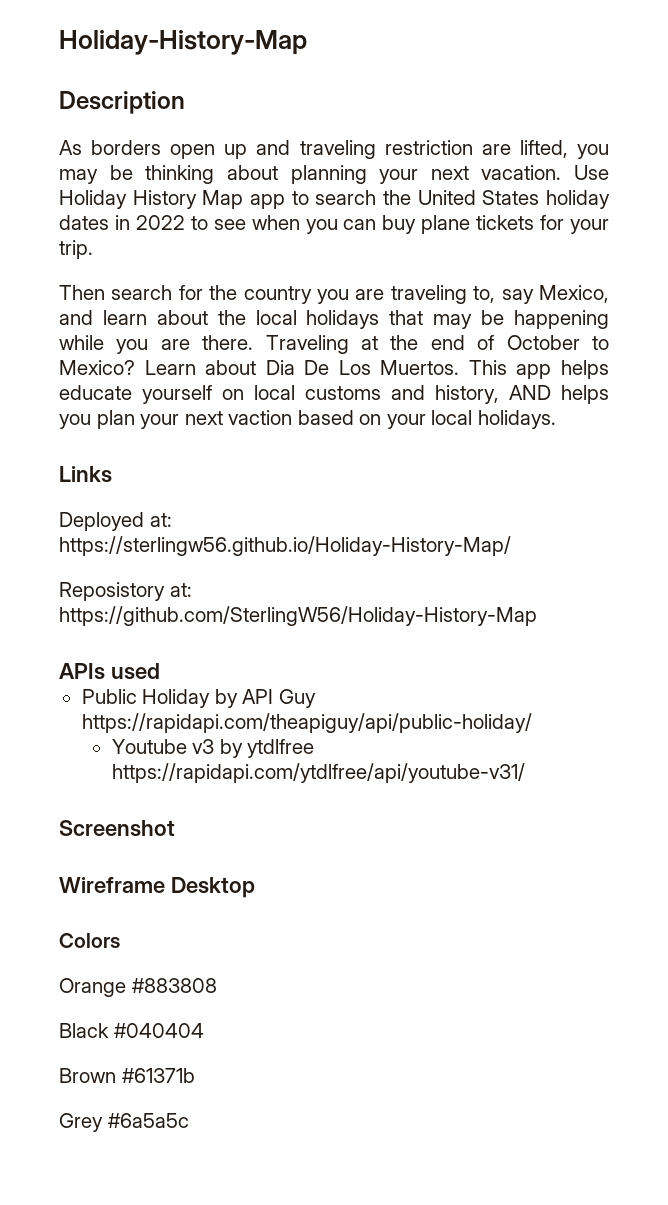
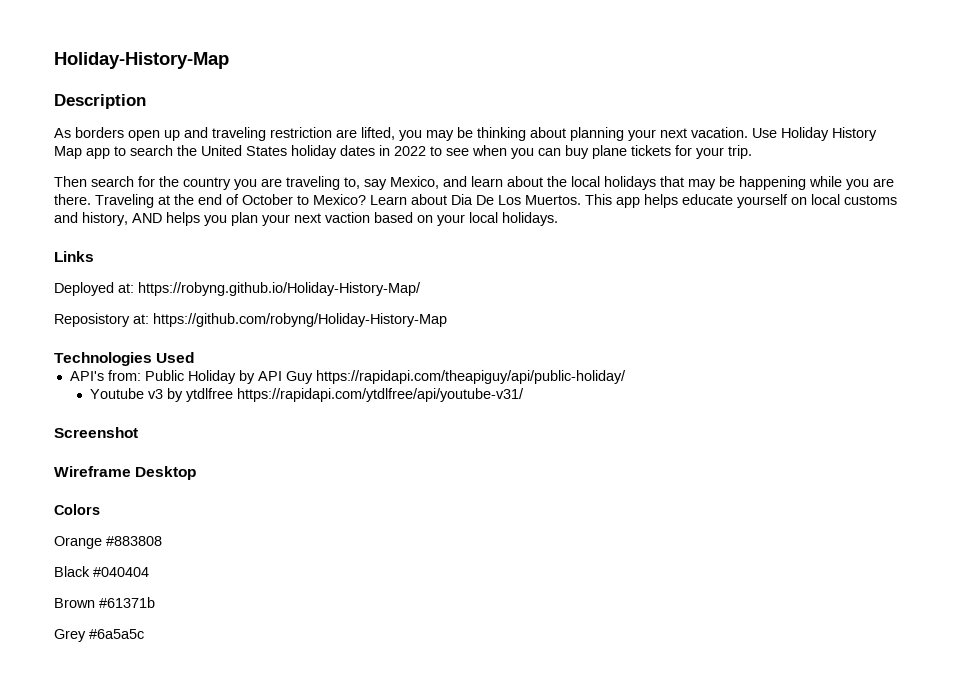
- Deployed at: https://sterlingw56.github.io/Holiday-History-Map/
+ Deployed at: https://robyng.github.io/Holiday-History-Map/
- Reposistory at: https://github.com/SterlingW56/Holiday-History-Map
- APIs used
- Public Holiday by API Guy https://rapidapi.com/theapiguy/api/public-holiday/
+ Reposistory at: https://github.com/robyng/Holiday-History-Map
+ Technologies Used
+ API's from: Public Holiday by API Guy https://rapidapi.com/theapiguy/api/public-holiday/

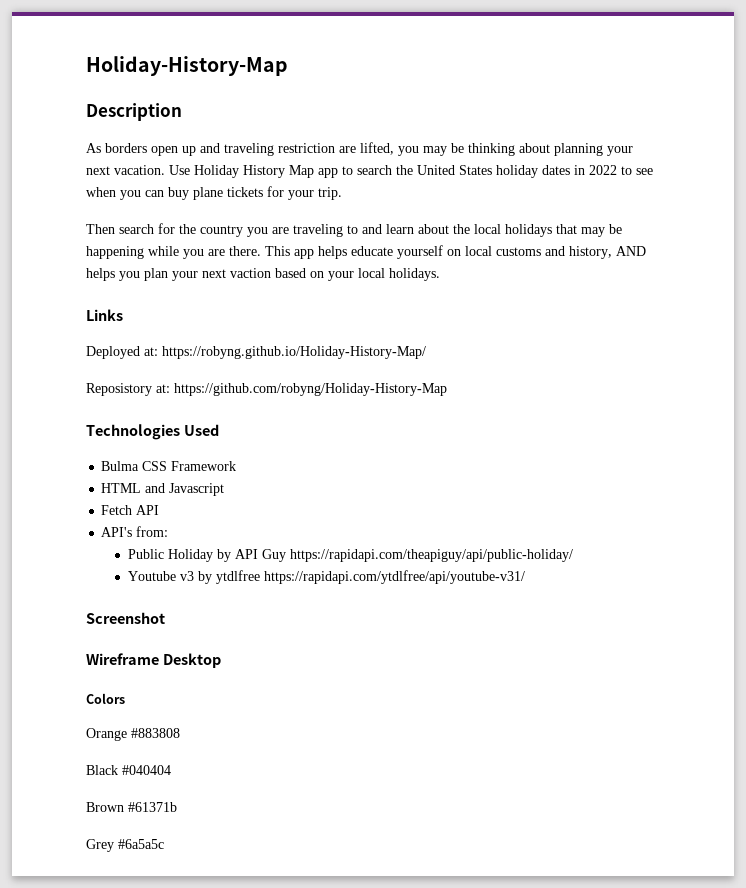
- Then search for the country you are traveling to, say Mexico, and learn about the local holidays that may be happening while you are there.
+ Then search for the country you are traveling to and learn about the local holidays that may be happening while you are there.
- Traveling at the end of October to Mexico? Learn about Dia De Los Muertos.
+ Bulma CSS Framework
+ HTML and Javascript
+ Fetch API
- API's from: Public Holiday by API Guy https://rapidapi.com/theapiguy/api/public-holiday/
+ API's from:
+ Public Holiday by API Guy https://rapidapi.com/theapiguy/api/public-holiday/

